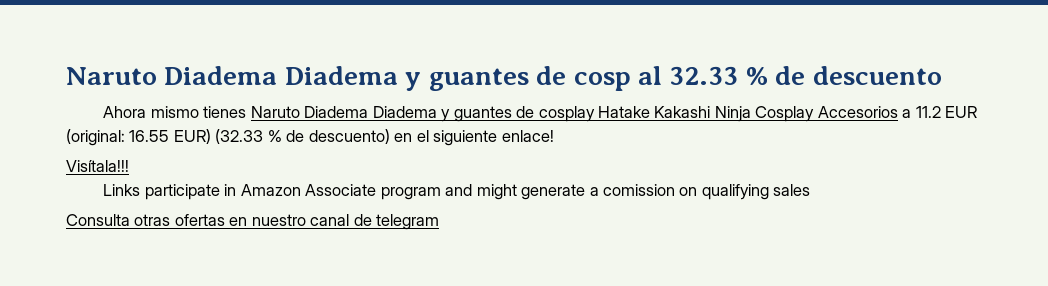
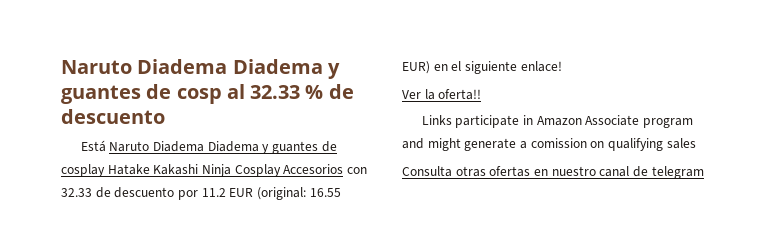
- Ahora mismo tienes Naruto Diadema Diadema y guantes de cosplay Hatake Kakashi Ninja Cosplay Accesorios a 11.2 EUR (original: 16.55 EUR) (32.33 % de descuento) en el siguiente enlace!
+ Está Naruto Diadema Diadema y guantes de cosplay Hatake Kakashi Ninja Cosplay Accesorios con 32.33 de descuento por 11.2 EUR (original: 16.55 EUR) en el siguiente enlace!
- Visítala!!!
+ Ver la oferta!!

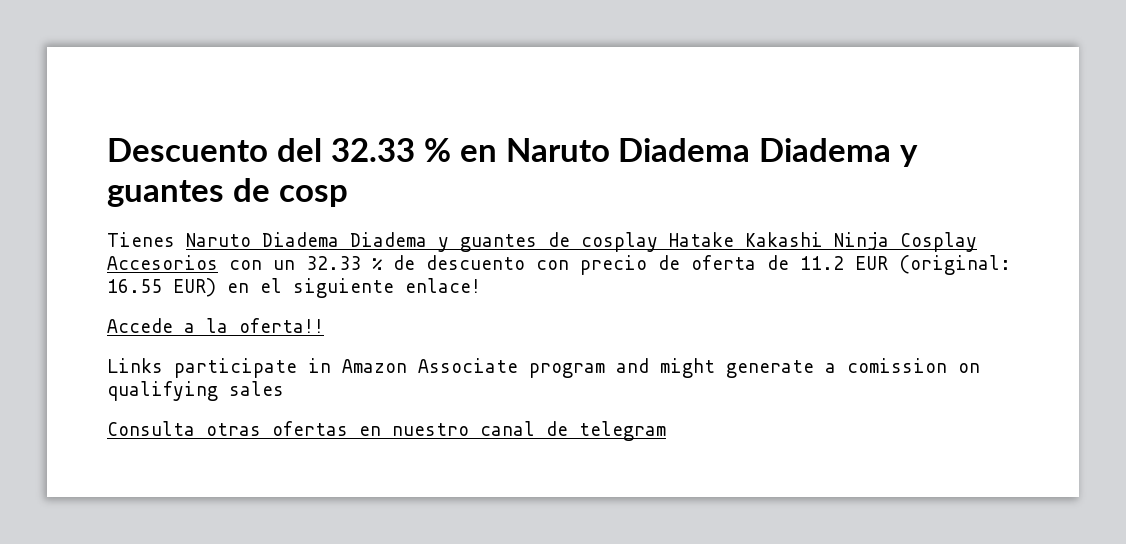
- Naruto Diadema Diadema y guantes de cosp al 32.33 % de descuento
- Está Naruto Diadema Diadema y guantes de cosplay Hatake Kakashi Ninja Cosplay Accesorios con 32.33 de descuento por 11.2 EUR (original: 16.55 EUR) en el siguiente enlace!
+ Descuento del 32.33 % en Naruto Diadema Diadema y guantes de cosp
+ Tienes Naruto Diadema Diadema y guantes de cosplay Hatake Kakashi Ninja Cosplay Accesorios con un 32.33 % de descuento con precio de oferta de 11.2 EUR (original: 16.55 EUR) en el siguiente enlace!
- Ver la oferta!!
+ Accede a la oferta!!

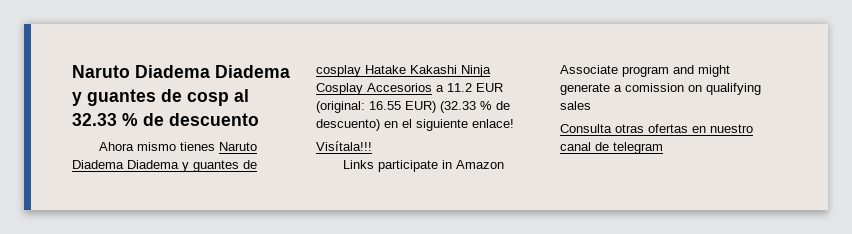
- Descuento del 32.33 % en Naruto Diadema Diadema y guantes de cosp
- Tienes Naruto Diadema Diadema y guantes de cosplay Hatake Kakashi Ninja Cosplay Accesorios con un 32.33 % de descuento con precio de oferta de 11.2 EUR (original: 16.55 EUR) en el siguiente enlace!
+ Naruto Diadema Diadema y guantes de cosp al 32.33 % de descuento
+ Ahora mismo tienes Naruto Diadema Diadema y guantes de cosplay Hatake Kakashi Ninja Cosplay Accesorios a 11.2 EUR (original: 16.55 EUR) (32.33 % de descuento) en el siguiente enlace!
- Accede a la oferta!!
+ Visítala!!!

